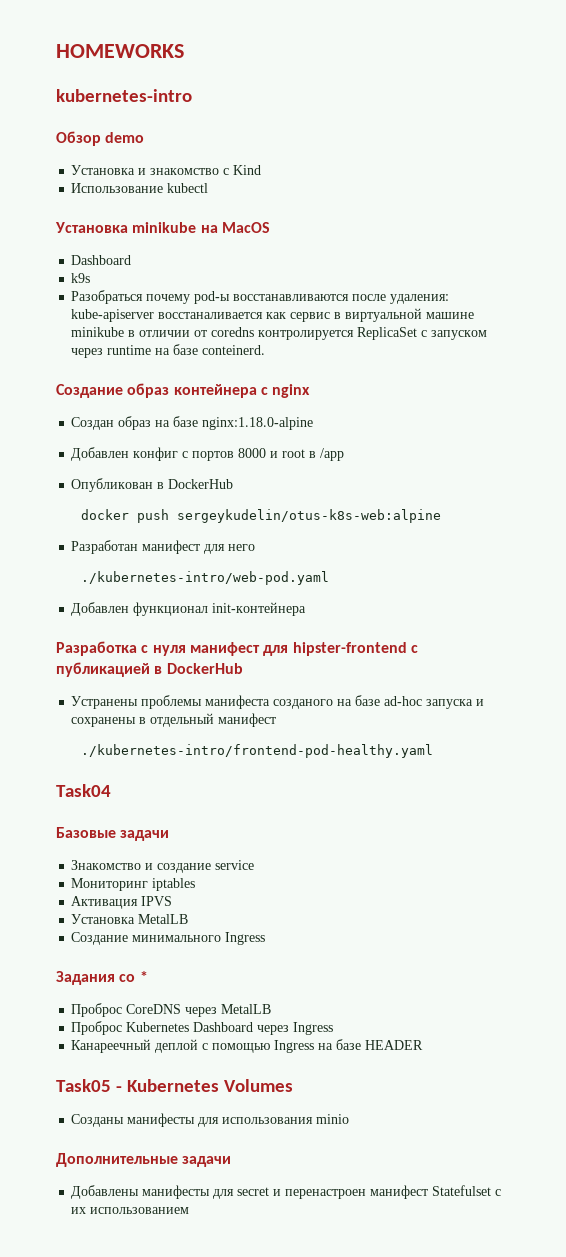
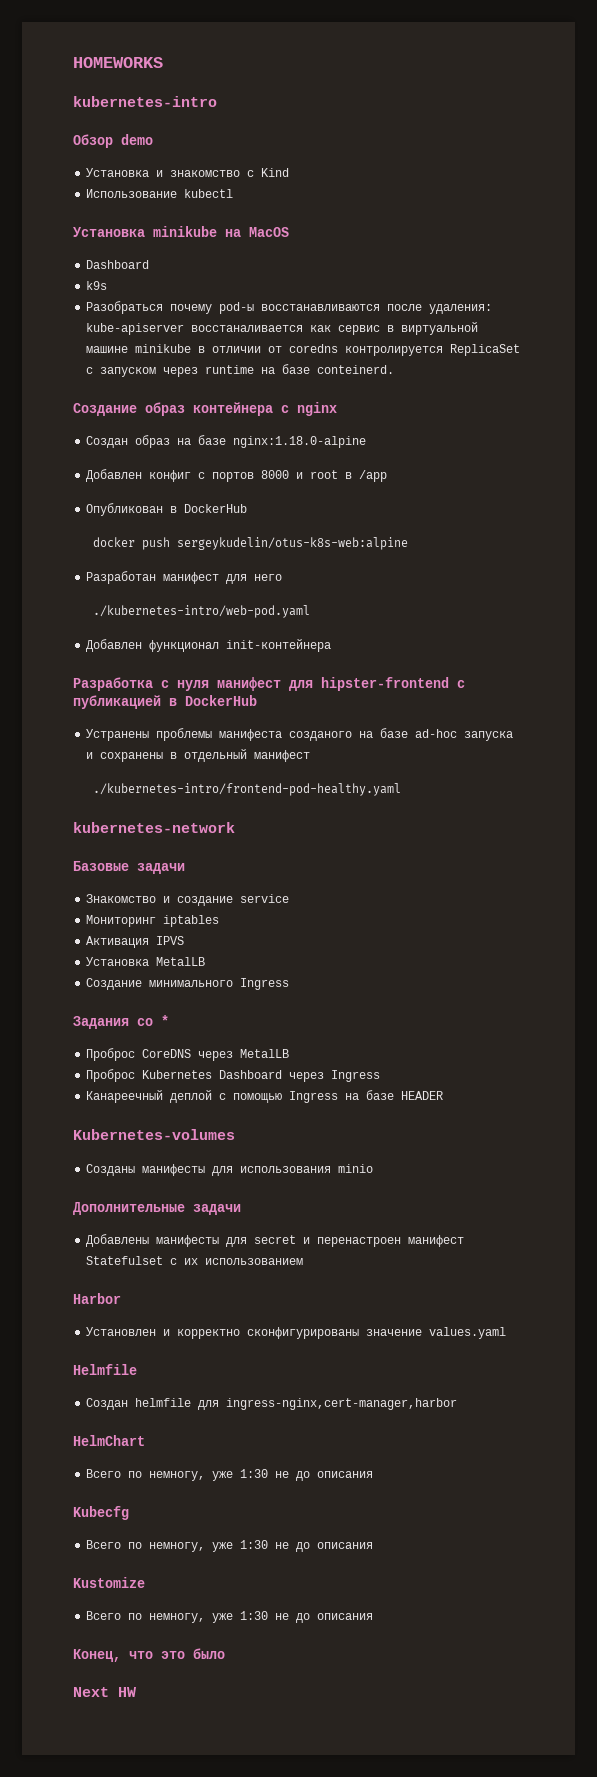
- Task04
+ kubernetes-network
- Task05 - Kubernetes Volumes
+ Kubernetes-volumes
+ Harbor
+ Установлен и корректно сконфигурированы значение values.yaml
+ Helmfile
+ Создан helmfile для ingress-nginx,cert-manager,harbor
+ HelmChart
+ Всего по немногу, уже 1:30 не до описания
+ Kubecfg
+ Всего по немногу, уже 1:30 не до описания
+ Kustomize
+ Всего по немногу, уже 1:30 не до описания
+ Конец, что это было
+ Next HW

